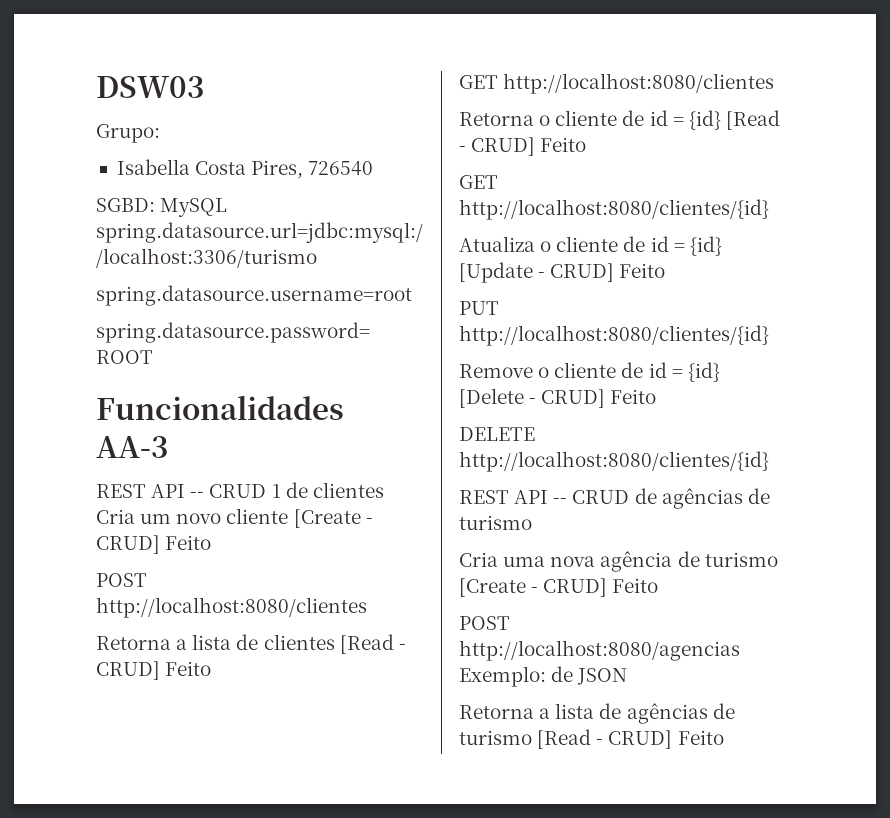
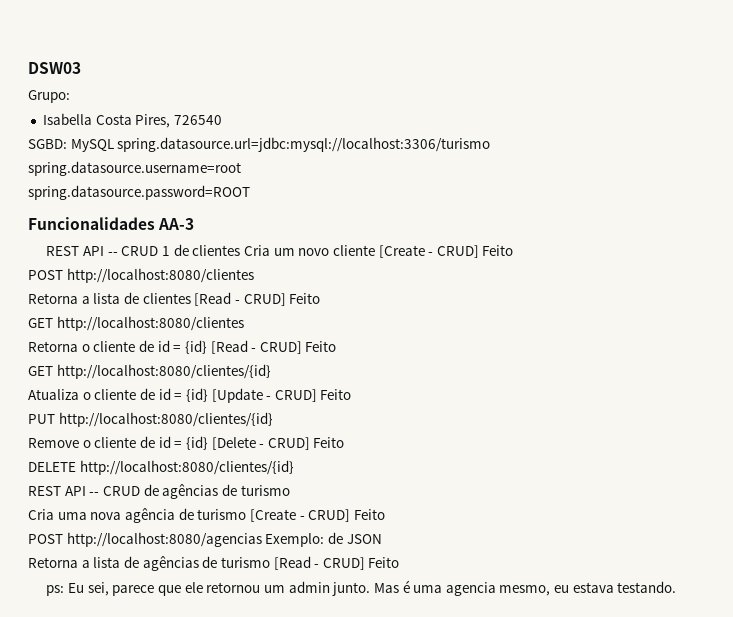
+ ps: Eu sei, parece que ele retornou um admin junto. Mas é uma agencia mesmo, eu estava testando.

